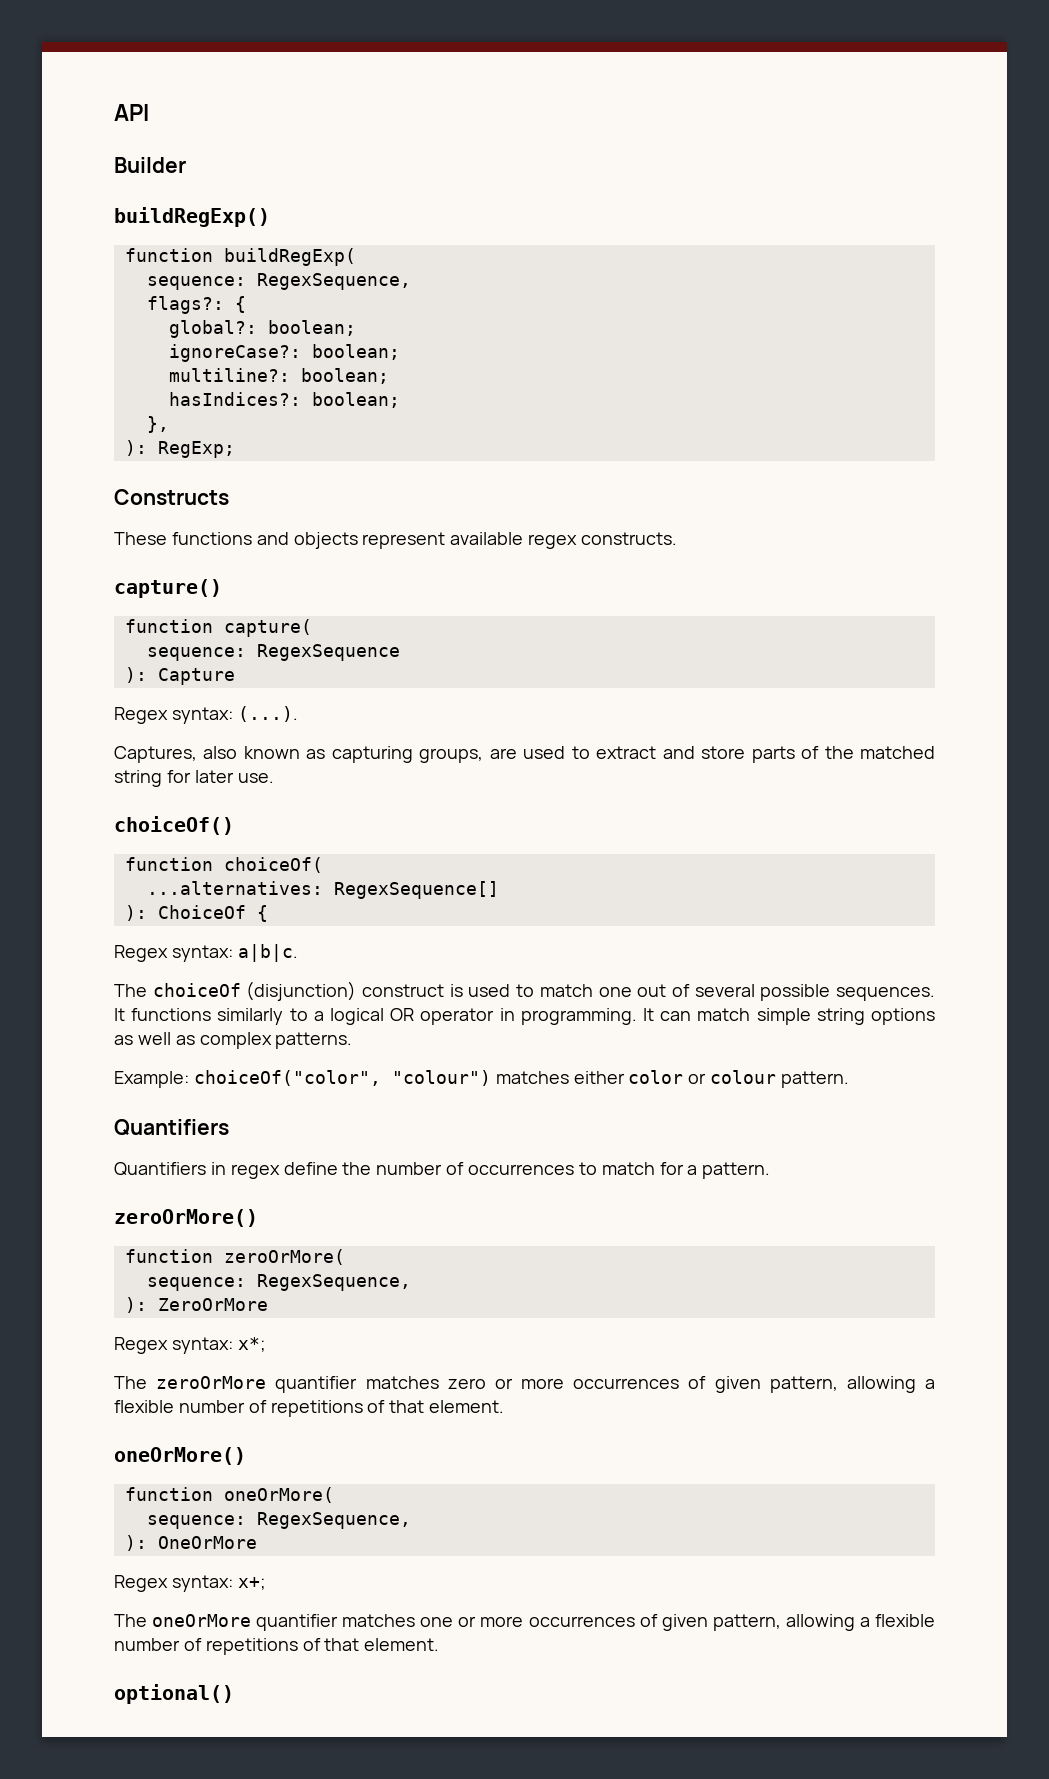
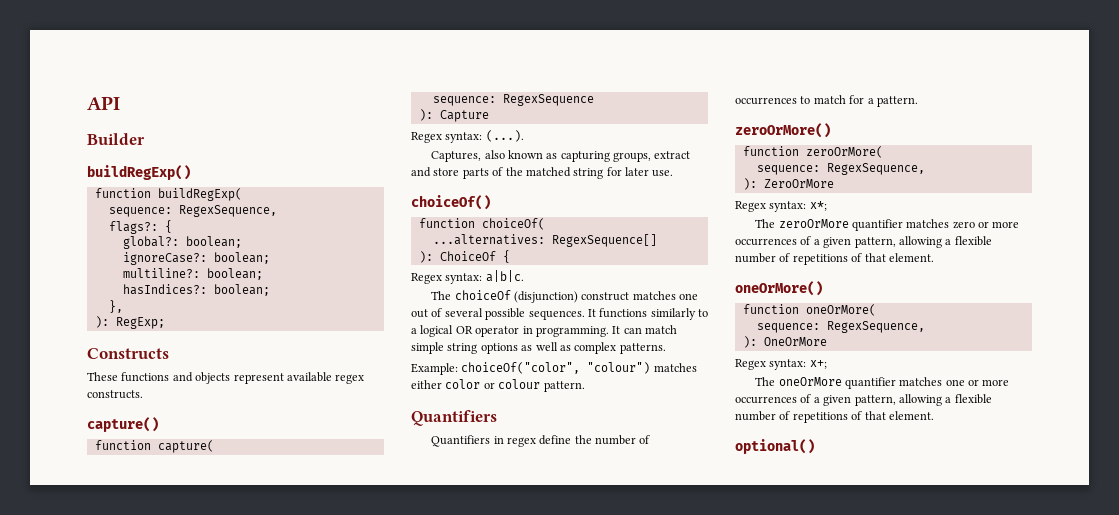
- Captures, also known as capturing groups, are used to extract and store parts of the matched string for later use.
+ Captures, also known as capturing groups, extract and store parts of the matched string for later use.
- The choiceOf (disjunction) construct is used to match one out of several possible sequences.
+ The choiceOf (disjunction) construct matches one out of several possible sequences.
- The zeroOrMore quantifier matches zero or more occurrences of given pattern, allowing a flexible number of repetitions of that element.
+ The zeroOrMore quantifier matches zero or more occurrences of a given pattern, allowing a flexible number of repetitions of that element.
- The oneOrMore quantifier matches one or more occurrences of given pattern, allowing a flexible number of repetitions of that element.
+ The oneOrMore quantifier matches one or more occurrences of a given pattern, allowing a flexible number of repetitions of that element.

